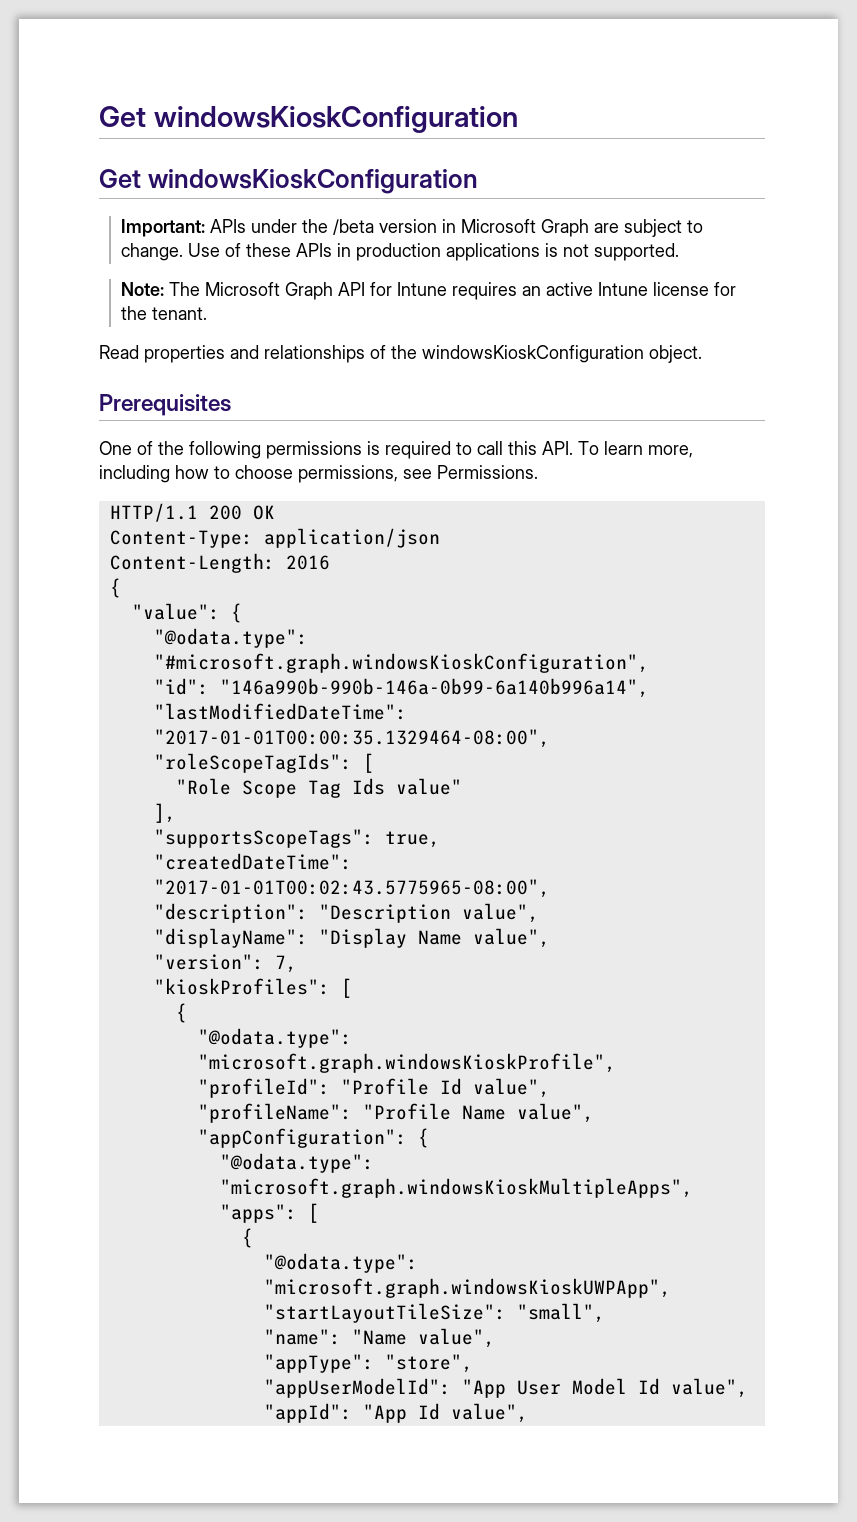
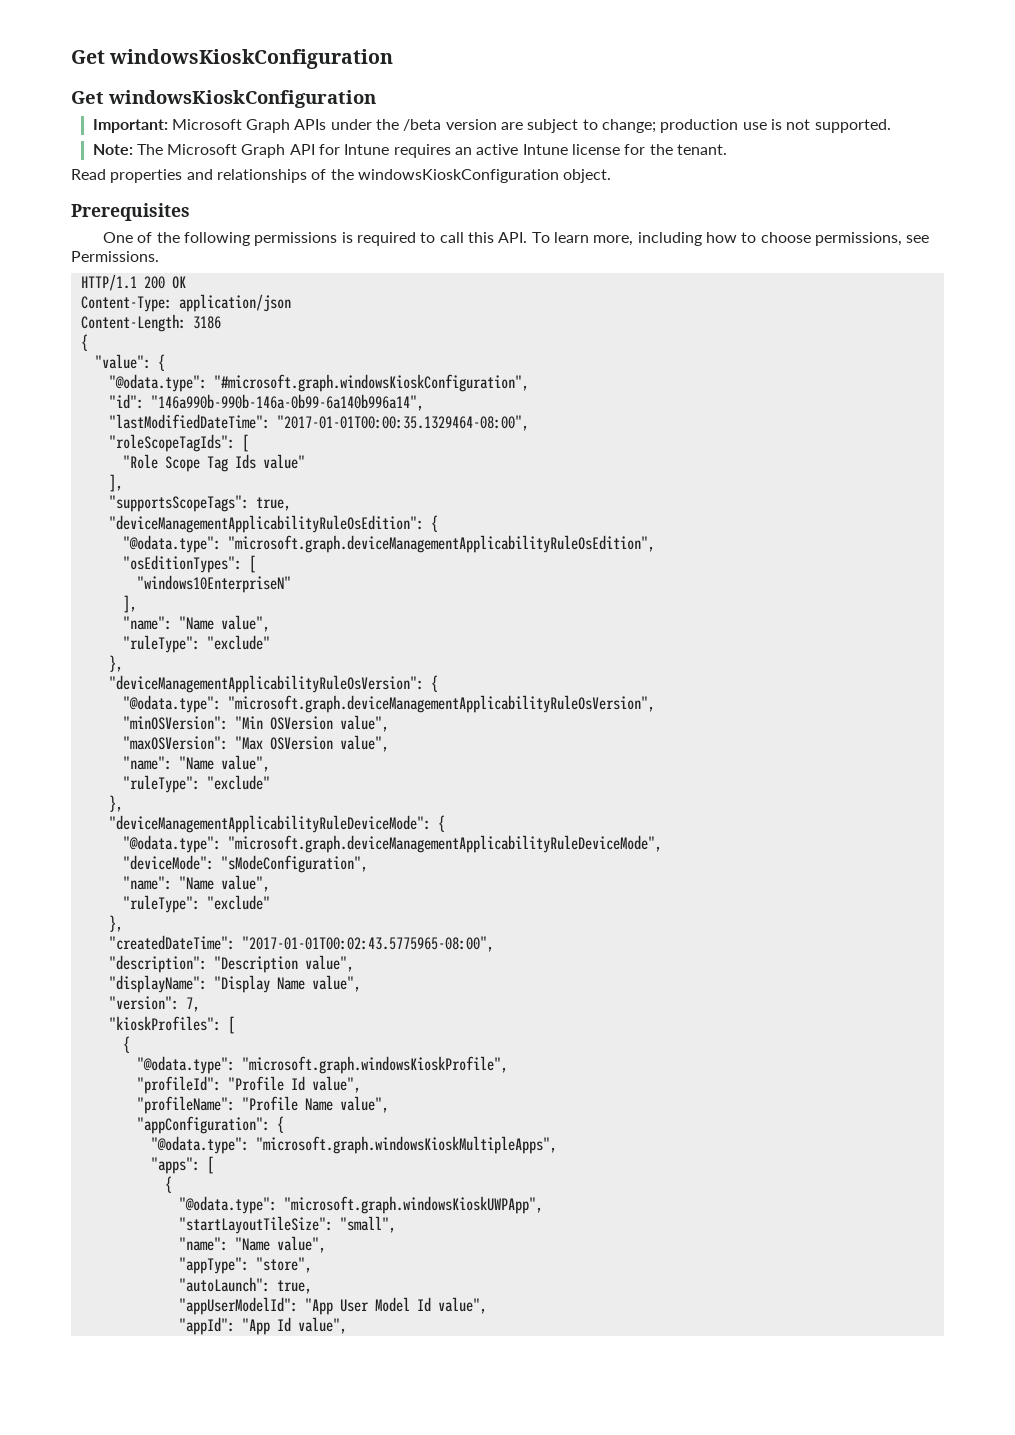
- Important: APIs under the /beta version in Microsoft Graph are subject to change. Use of these APIs in production applications is not supported.
+ Important: Microsoft Graph APIs under the /beta version are subject to change; production use is not supported.
- Content-Length: 2016
+ Content-Length: 3186
+ "deviceManagementApplicabilityRuleOsEdition": {
+ "@odata.type": "microsoft.graph.deviceManagementApplicabilityRuleOsEdition",
+ "osEditionTypes": [
+ "windows10EnterpriseN"
+ ],
+ "name": "Name value",
+ "ruleType": "exclude"
+ },
+ "deviceManagementApplicabilityRuleOsVersion": {
+ "@odata.type": "microsoft.graph.deviceManagementApplicabilityRuleOsVersion",
+ "minOSVersion": "Min OSVersion value",
+ "maxOSVersion": "Max OSVersion value",
+ "name": "Name value",
+ "ruleType": "exclude"
+ },
+ "deviceManagementApplicabilityRuleDeviceMode": {
+ "@odata.type": "microsoft.graph.deviceManagementApplicabilityRuleDeviceMode",
+ "deviceMode": "sModeConfiguration",
+ "name": "Name value",
+ "ruleType": "exclude"
+ },
+ "autoLaunch": true,

